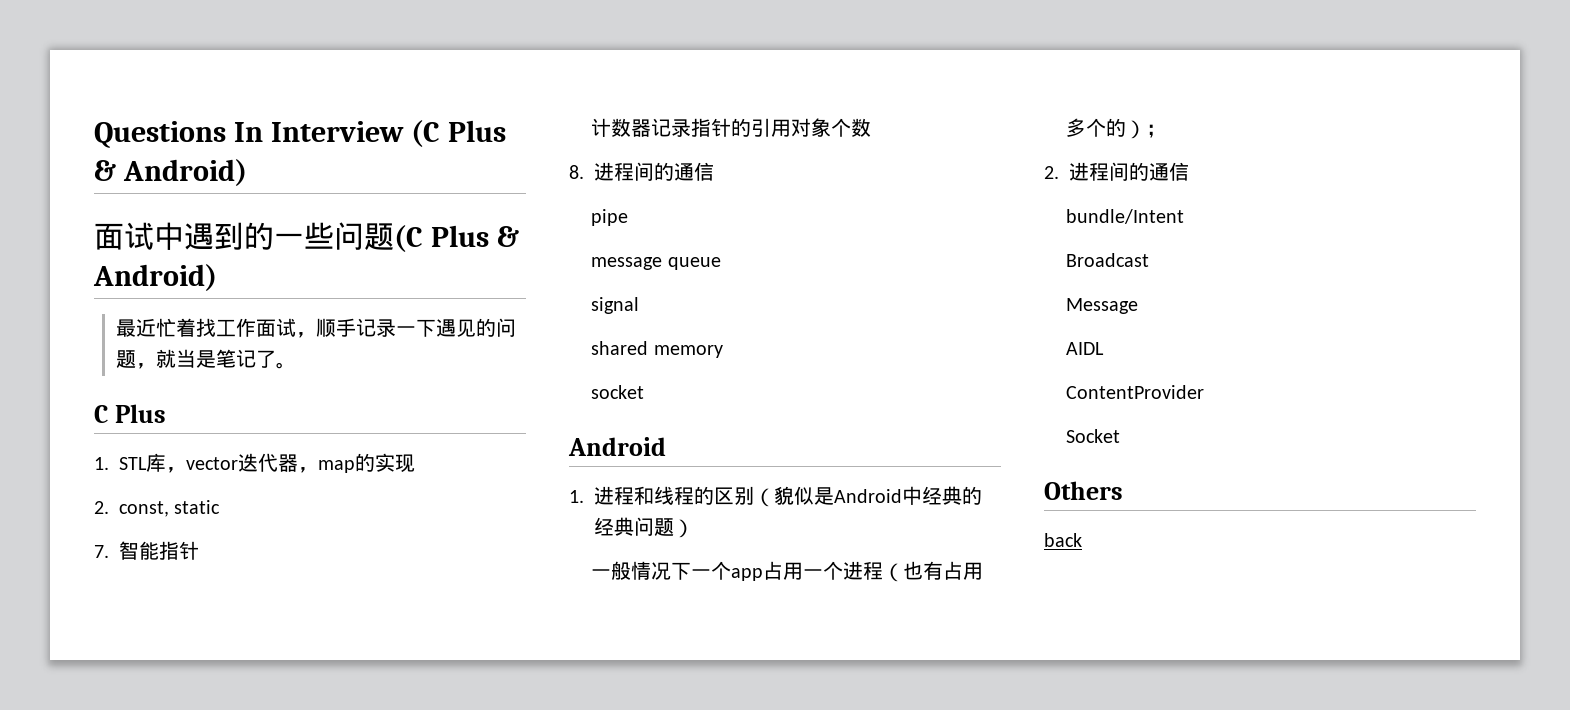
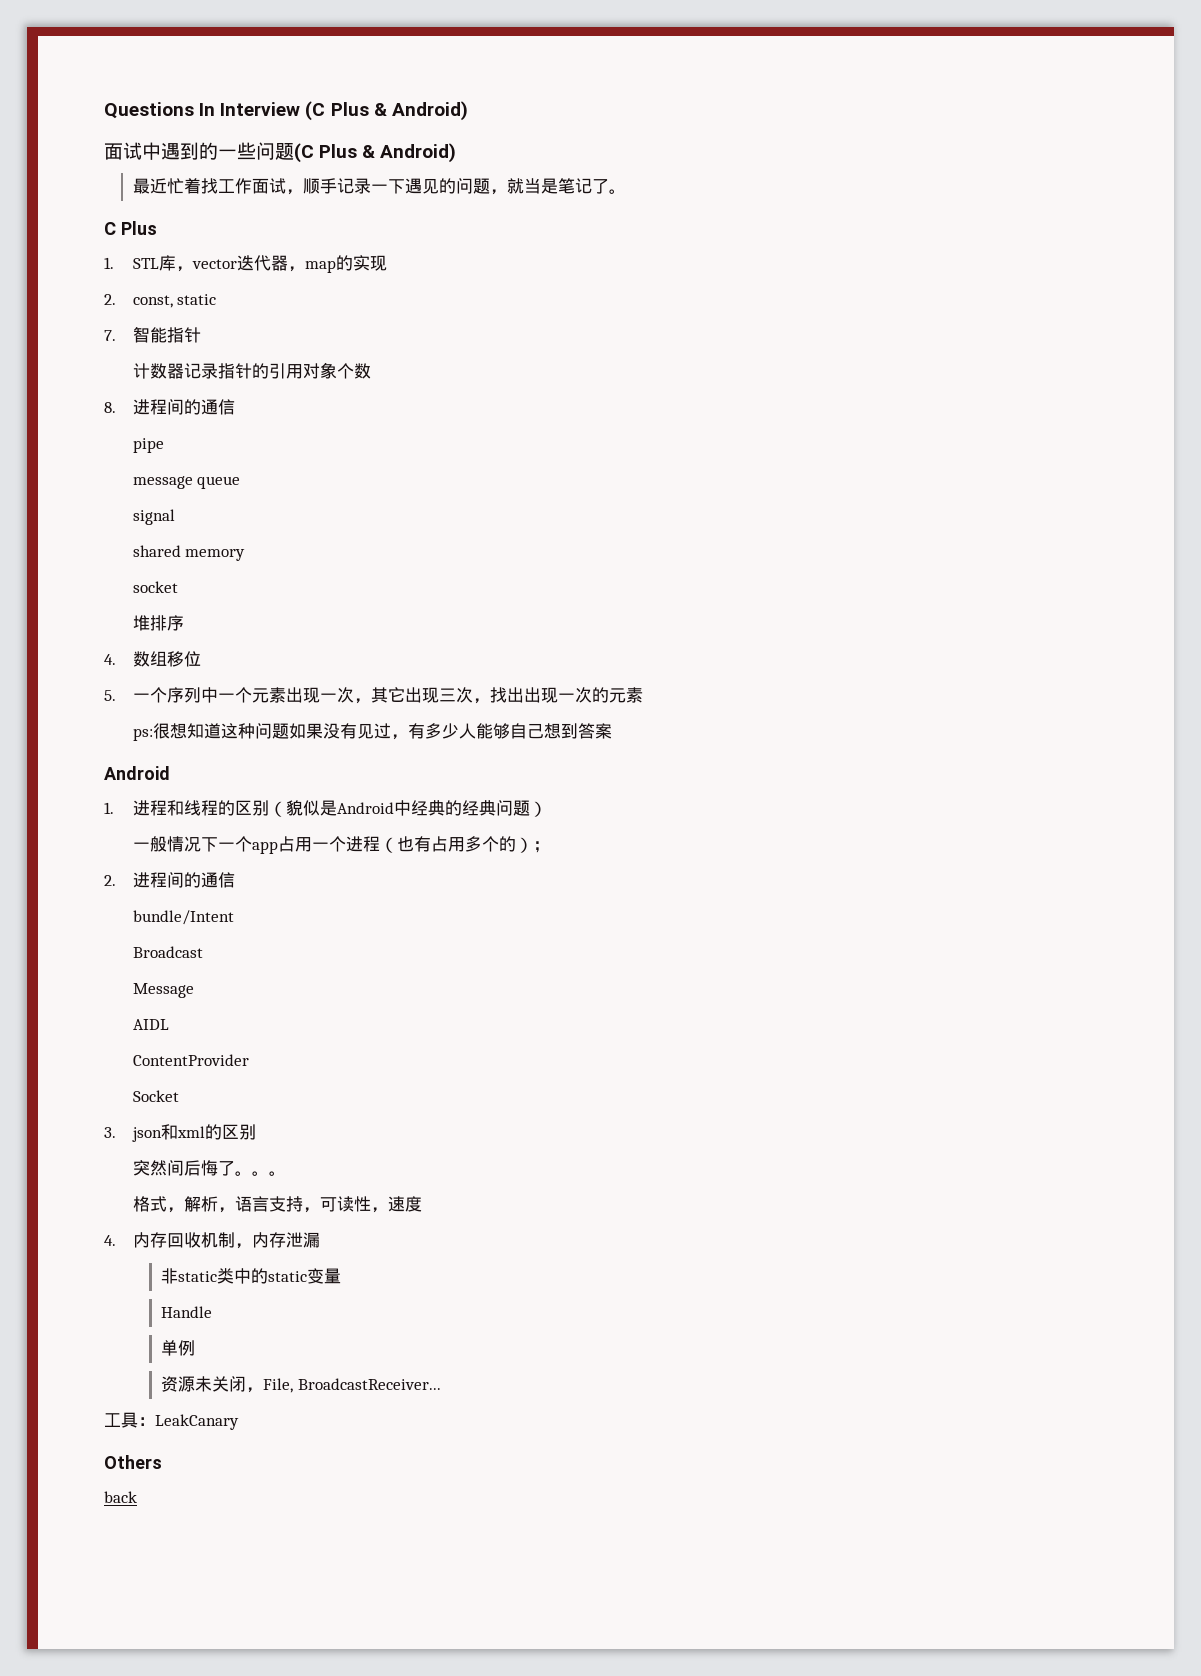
+ 堆排序
+ 4.数组移位
+ 5.一个序列中一个元素出现一次，其它出现三次，找出出现一次的元素
+ ps:很想知道这种问题如果没有见过，有多少人能够自己想到答案
+ 3. json和xml的区别
+ 突然间后悔了。。。
+ 格式，解析，语言支持，可读性，速度
+ 4.内存回收机制，内存泄漏
+ 非static类中的static变量
+ Handle
+ 单例
+ 资源未关闭，File, BroadcastReceiver...
+ 工具：LeakCanary

